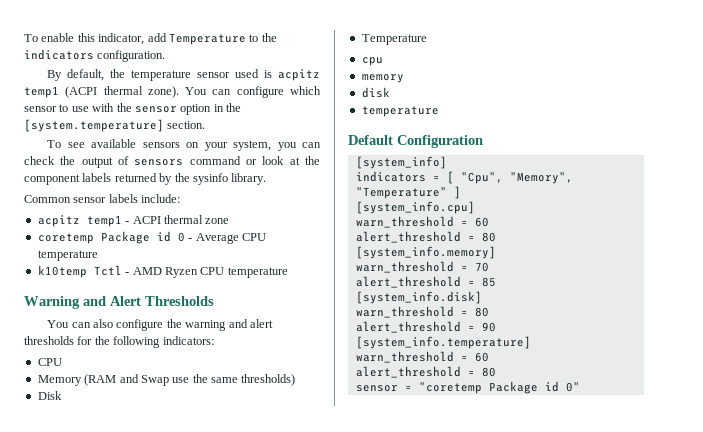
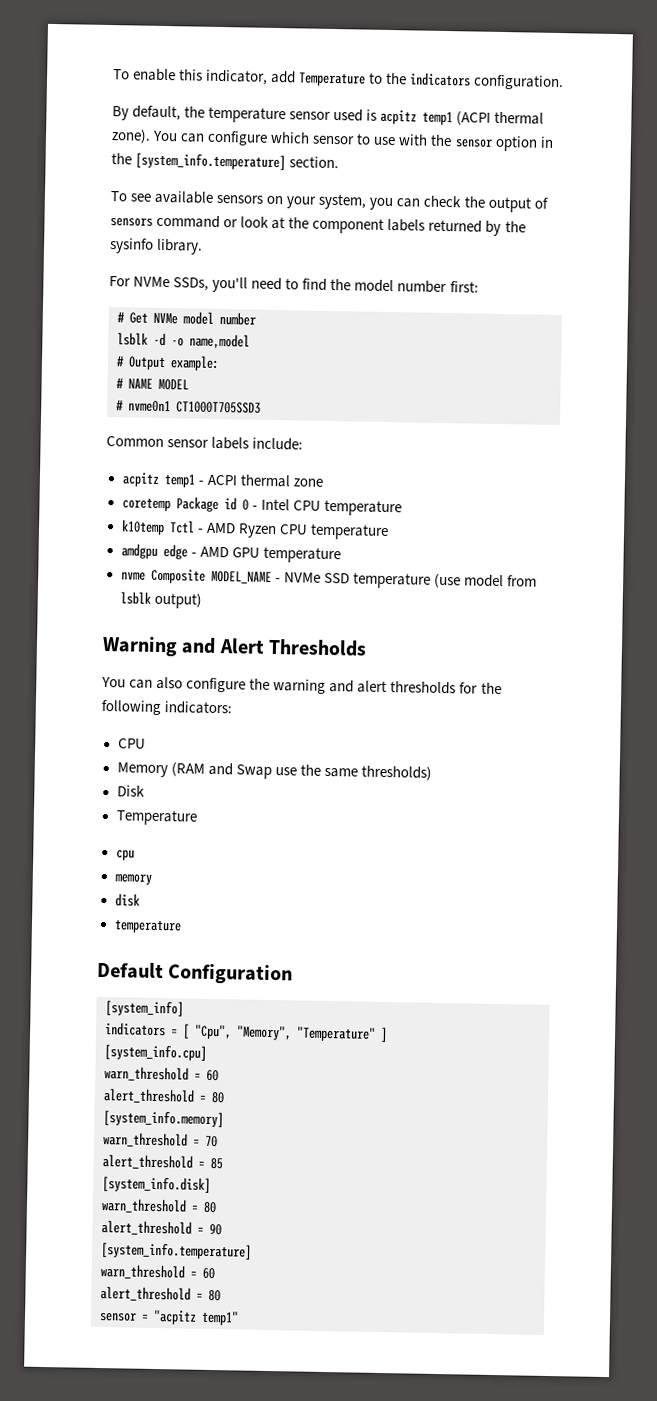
- You can configure which sensor to use with the sensor option in the [system.temperature] section.
+ You can configure which sensor to use with the sensor option in the [system_info.temperature] section.
+ For NVMe SSDs, you'll need to find the model number first:
+ # Get NVMe model number
+ lsblk -d -o name,model
+ # Output example:
+ # NAME MODEL
+ # nvme0n1 CT1000T705SSD3
- coretemp Package id 0 - Average CPU temperature
+ coretemp Package id 0 - Intel CPU temperature
+ amdgpu edge - AMD GPU temperature
+ nvme Composite MODEL_NAME - NVMe SSD temperature (use model from lsblk output)
- sensor = "coretemp Package id 0"
+ sensor = "acpitz temp1"

